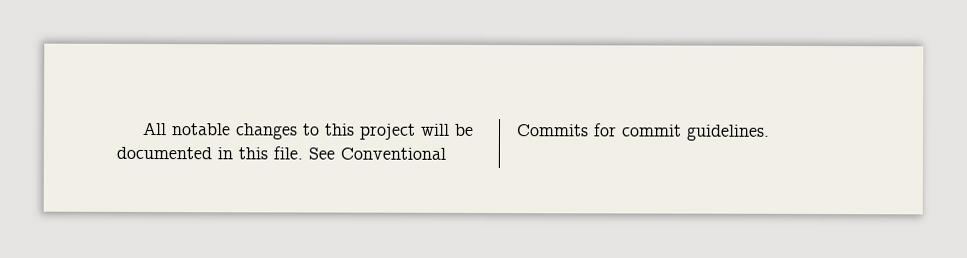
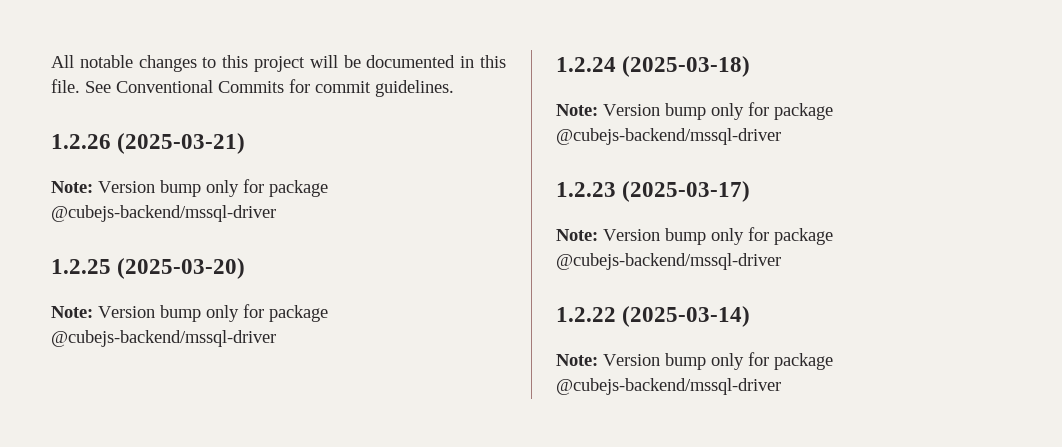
+ 1.2.26 (2025-03-21)
+ Note: Version bump only for package @cubejs-backend/mssql-driver
+ 1.2.25 (2025-03-20)
+ Note: Version bump only for package @cubejs-backend/mssql-driver
+ 1.2.24 (2025-03-18)
+ Note: Version bump only for package @cubejs-backend/mssql-driver
+ 1.2.23 (2025-03-17)
+ Note: Version bump only for package @cubejs-backend/mssql-driver
+ 1.2.22 (2025-03-14)
+ Note: Version bump only for package @cubejs-backend/mssql-driver

